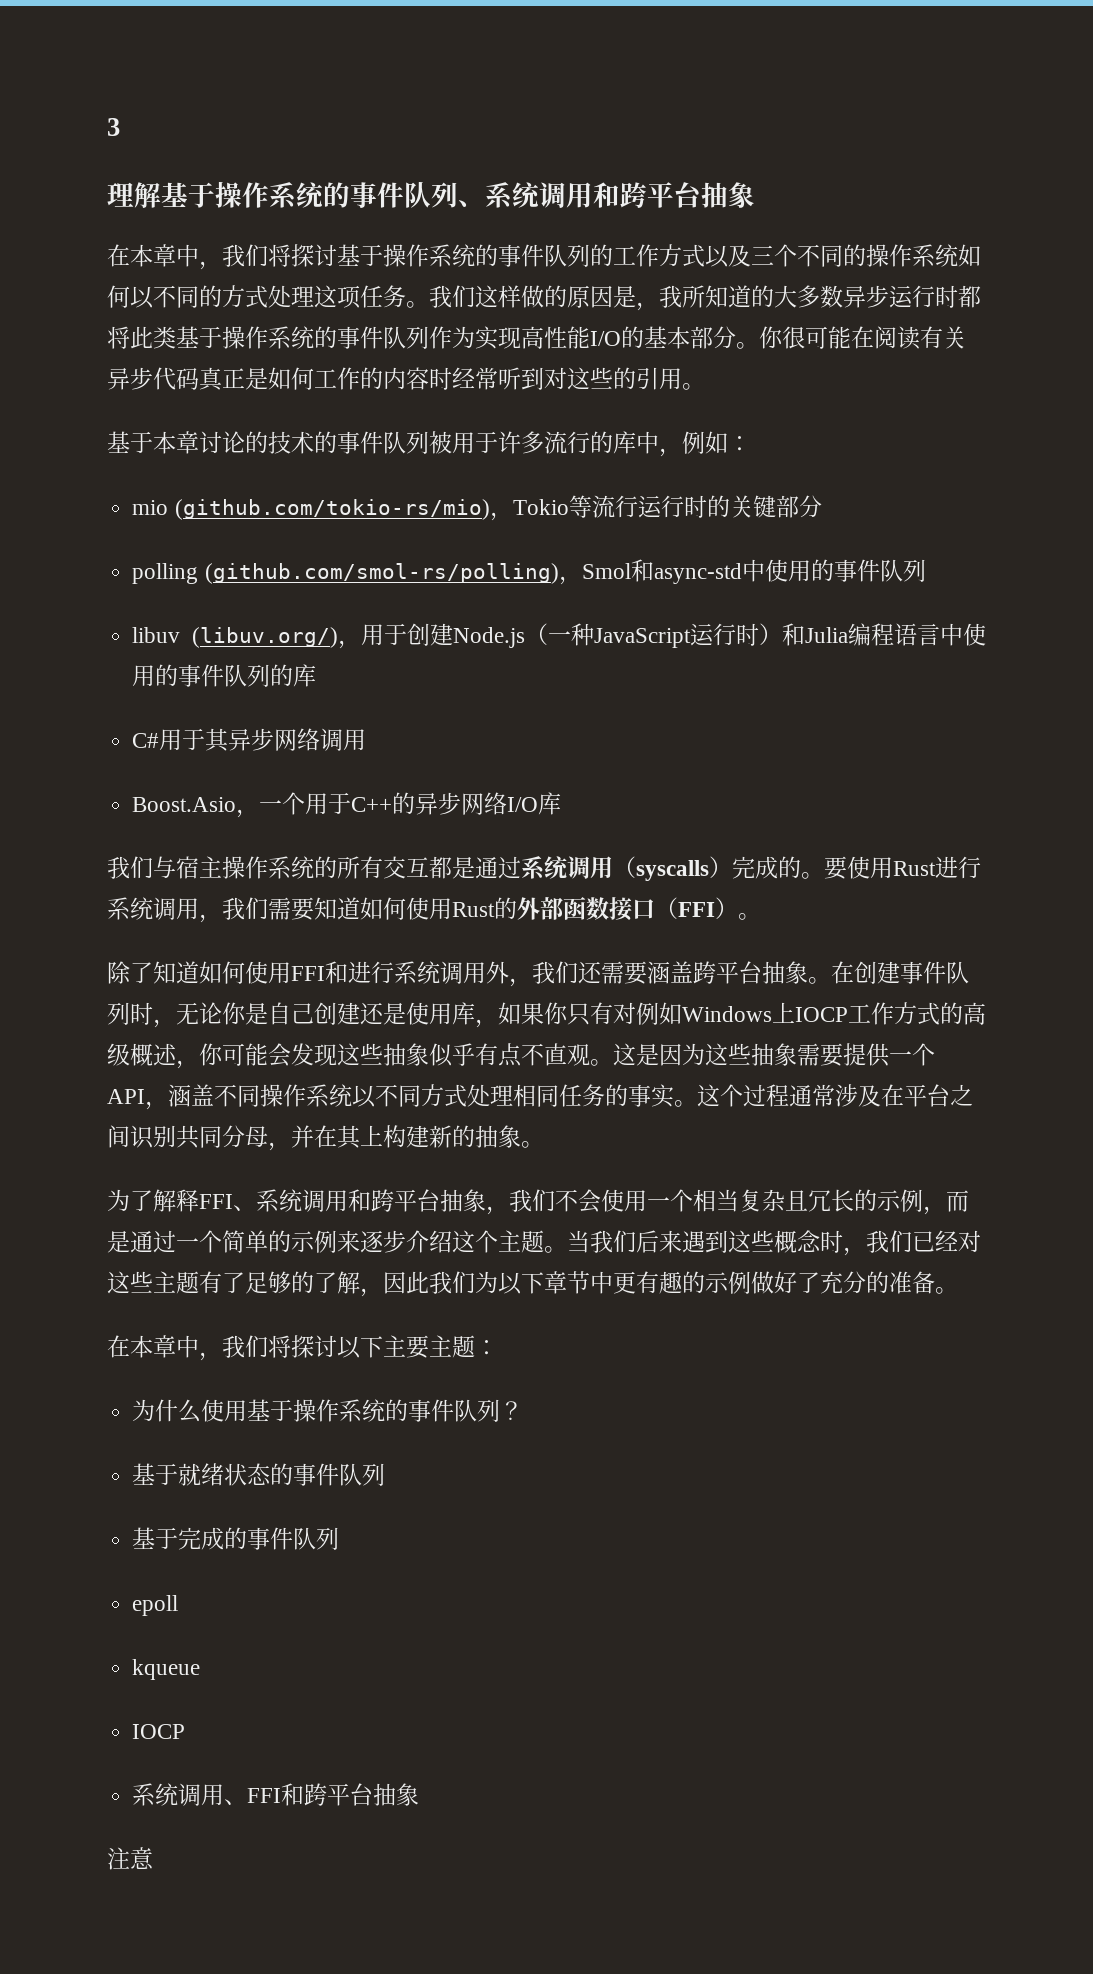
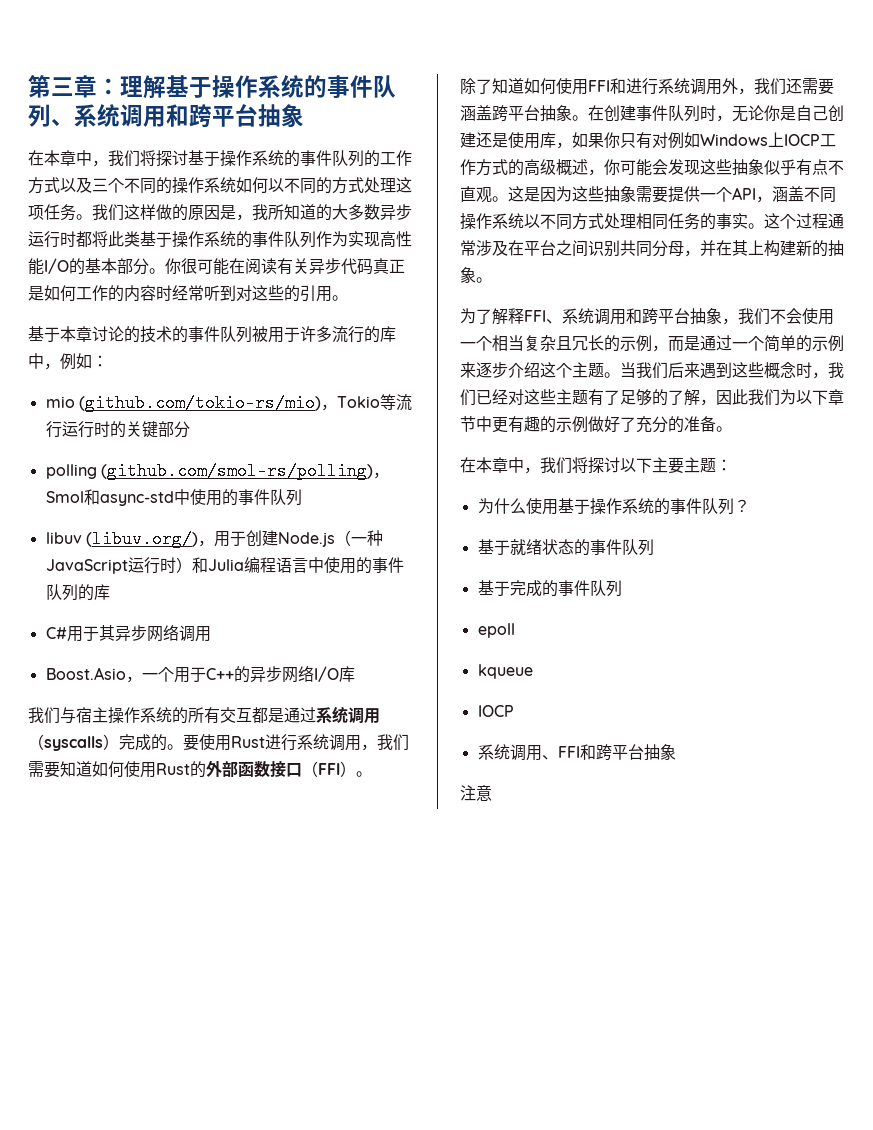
- 3
- 理解基于操作系统的事件队列、系统调用和跨平台抽象
+ 第三章：理解基于操作系统的事件队列、系统调用和跨平台抽象

